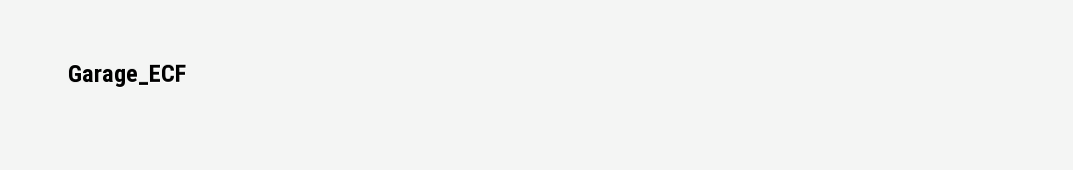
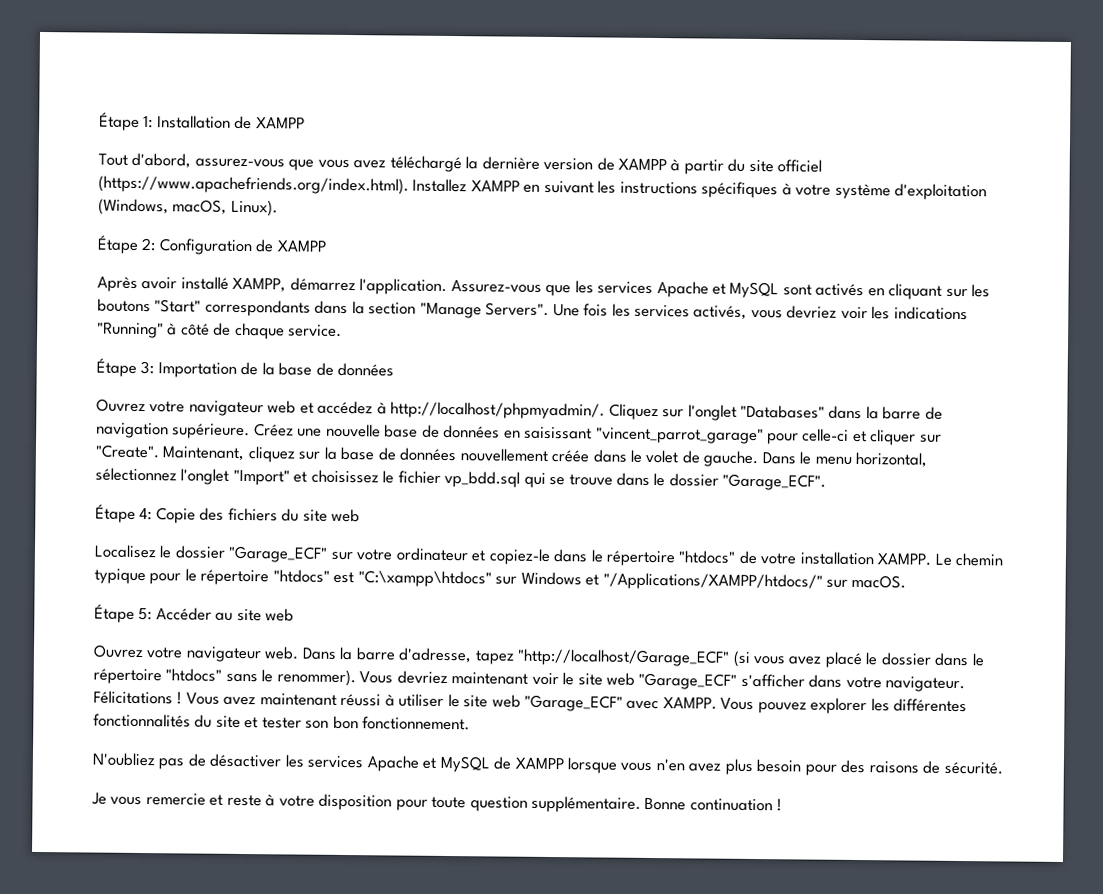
- Garage_ECF
+ Étape 1: Installation de XAMPP
+ Tout d'abord, assurez-vous que vous avez téléchargé la dernière version de XAMPP à partir du site officiel (https://www.apachefriends.org/index.html). Installez XAMPP en suivant les instructions spécifiques à votre système d'exploitation (Windows, macOS, Linux).
+ Étape 2: Configuration de XAMPP
+ Après avoir installé XAMPP, démarrez l'application. Assurez-vous que les services Apache et MySQL sont activés en cliquant sur les boutons "Start" correspondants dans la section "Manage Servers". Une fois les services activés, vous devriez voir les indications "Running" à côté de chaque service.
+ Étape 3: Importation de la base de données
+ Ouvrez votre navigateur web et accédez à http://localhost/phpmyadmin/. Cliquez sur l'onglet "Databases" dans la barre de navigation supérieure. Créez une nouvelle base de données en saisissant "vincent_parrot_garage" pour celle-ci et cliquer sur "Create". Maintenant, cliquez sur la base de données nouvellement créée dans le volet de gauche. Dans le menu horizontal, sélectionnez l'onglet "Import" et choisissez le fichier vp_bdd.sql qui se trouve dans le dossier "Garage_ECF".
+ Étape 4: Copie des fichiers du site web
+ Localisez le dossier "Garage_ECF" sur votre ordinateur et copiez-le dans le répertoire "htdocs" de votre installation XAMPP. Le chemin typique pour le répertoire "htdocs" est "C:\xampp\htdocs" sur Windows et "/Applications/XAMPP/htdocs/" sur macOS.
+ Étape 5: Accéder au site web
+ Ouvrez votre navigateur web. Dans la barre d'adresse, tapez "http://localhost/Garage_ECF" (si vous avez placé le dossier dans le répertoire "htdocs" sans le renommer). Vous devriez maintenant voir le site web "Garage_ECF" s'afficher dans votre navigateur. Félicitations ! Vous avez maintenant réussi à utiliser le site web "Garage_ECF" avec XAMPP. Vous pouvez explorer les différentes fonctionnalités du site et tester son bon fonctionnement.
+ N'oubliez pas de désactiver les services Apache et MySQL de XAMPP lorsque vous n'en avez plus besoin pour des raisons de sécurité.
+ Je vous remercie et reste à votre disposition pour toute question supplémentaire. Bonne continuation !

